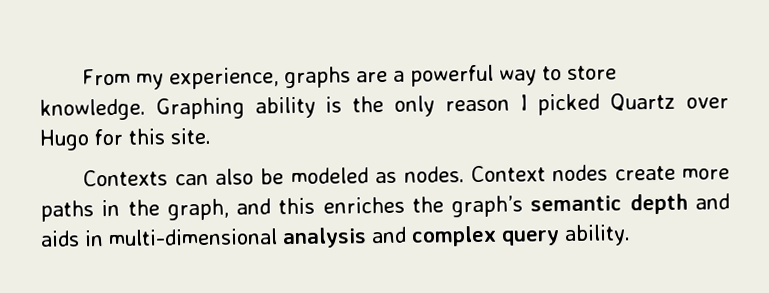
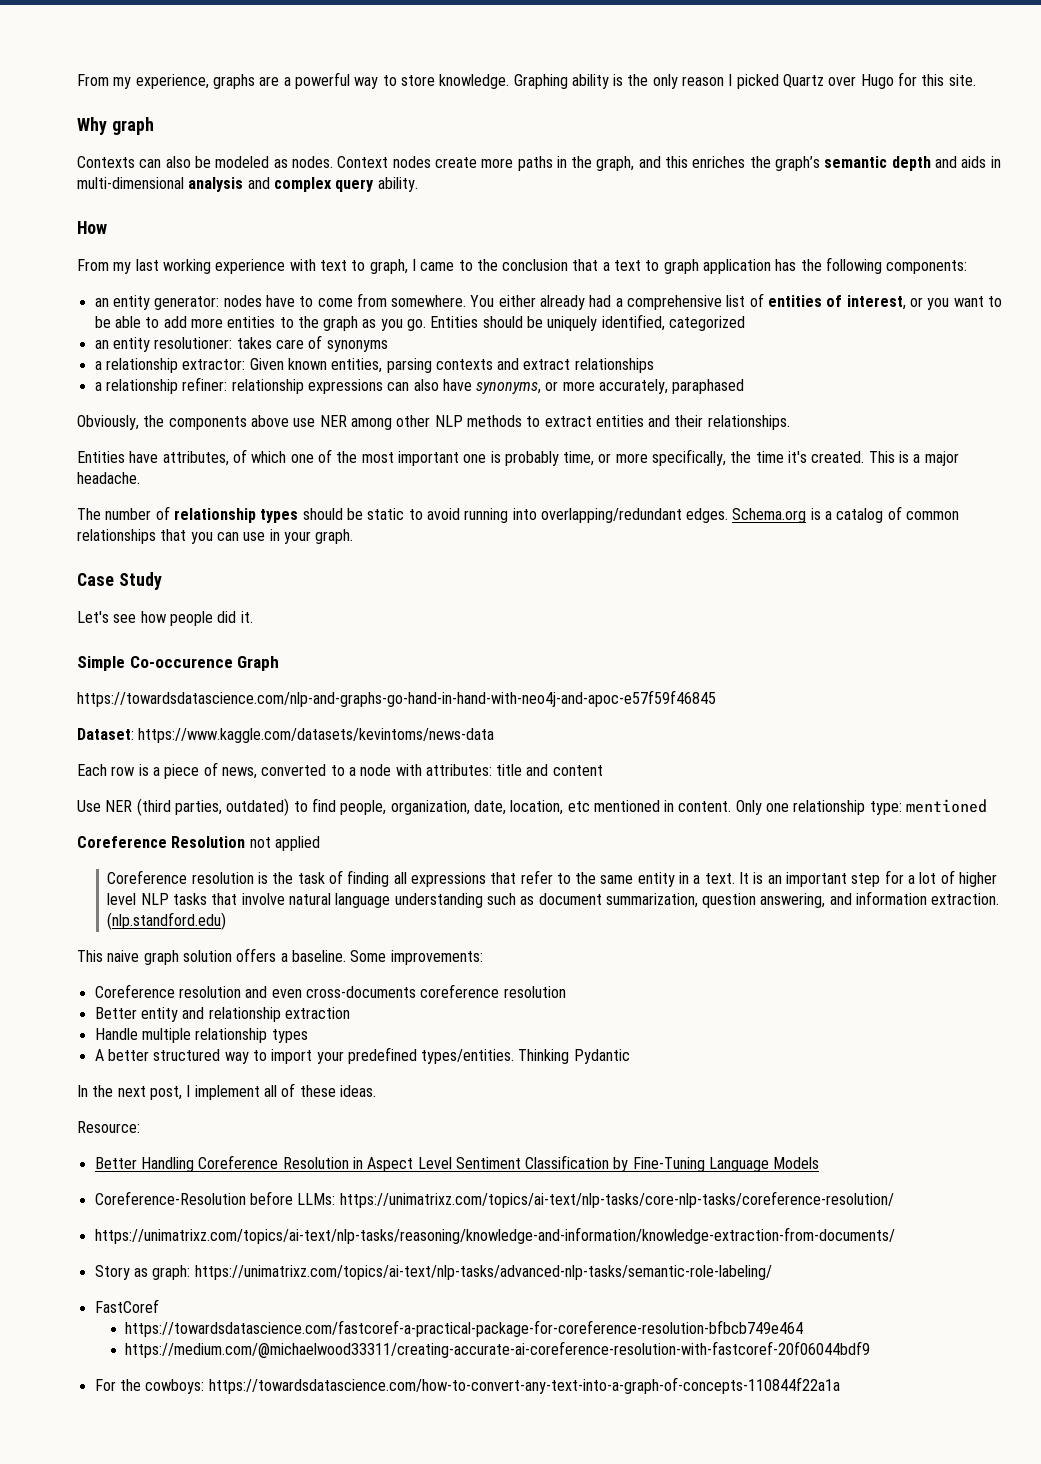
+ Why graph
+ How
+ From my last working experience with text to graph, I came to the conclusion that a text to graph application has the following components:
+ an entity generator: nodes have to come from somewhere. You either already had a comprehensive list of entities of interest, or you want to be able to add more entities to the graph as you go. Entities should be uniquely identified, categorized
+ an entity resolutioner: takes care of synonyms
+ a relationship extractor: Given known entities, parsing contexts and extract relationships
+ a relationship refiner: relationship expressions can also have synonyms, or more accurately, paraphased
+ Obviously, the components above use NER among other NLP methods to extract entities and their relationships.
+ Entities have attributes, of which one of the most important one is probably time, or more specifically, the time it's created. This is a major headache.
+ The number of relationship types should be static to avoid running into overlapping/redundant edges. Schema.org is a catalog of common relationships that you can use in your graph.
+ Case Study
+ Let's see how people did it.
+ Simple Co-occurence Graph
+ https://towardsdatascience.com/nlp-and-graphs-go-hand-in-hand-with-neo4j-and-apoc-e57f59f46845
+ Dataset: https://www.kaggle.com/datasets/kevintoms/news-data
+ Each row is a piece of news, converted to a node with attributes: title and content
+ Use NER (third parties, outdated) to find people, organization, date, location, etc mentioned in content. Only one relationship type: mentioned
+ Coreference Resolution not applied
+ Coreference resolution is the task of finding all expressions that refer to the same entity in a text. It is an important step for a lot of higher level NLP tasks that involve natural language understanding such as document summarization, question answering, and information extraction. (nlp.standford.edu)
+ This naive graph solution offers a baseline. Some improvements:
+ Coreference resolution and even cross-documents coreference resolution
+ Better entity and relationship extraction
+ Handle multiple relationship types
+ A better structured way to import your predefined types/entities. Thinking Pydantic
+ In the next post, I implement all of these ideas.
+ Resource:
+ Better Handling Coreference Resolution in Aspect Level Sentiment Classification by Fine-Tuning Language Models
+ Coreference-Resolution before LLMs: https://unimatrixz.com/topics/ai-text/nlp-tasks/core-nlp-tasks/coreference-resolution/
+ https://unimatrixz.com/topics/ai-text/nlp-tasks/reasoning/knowledge-and-information/knowledge-extraction-from-documents/
+ Story as graph: https://unimatrixz.com/topics/ai-text/nlp-tasks/advanced-nlp-tasks/semantic-role-labeling/
+ FastCoref
+ https://towardsdatascience.com/fastcoref-a-practical-package-for-coreference-resolution-bfbcb749e464
+ https://medium.com/@michaelwood33311/creating-accurate-ai-coreference-resolution-with-fastcoref-20f06044bdf9
+ For the cowboys: https://towardsdatascience.com/how-to-convert-any-text-into-a-graph-of-concepts-110844f22a1a

